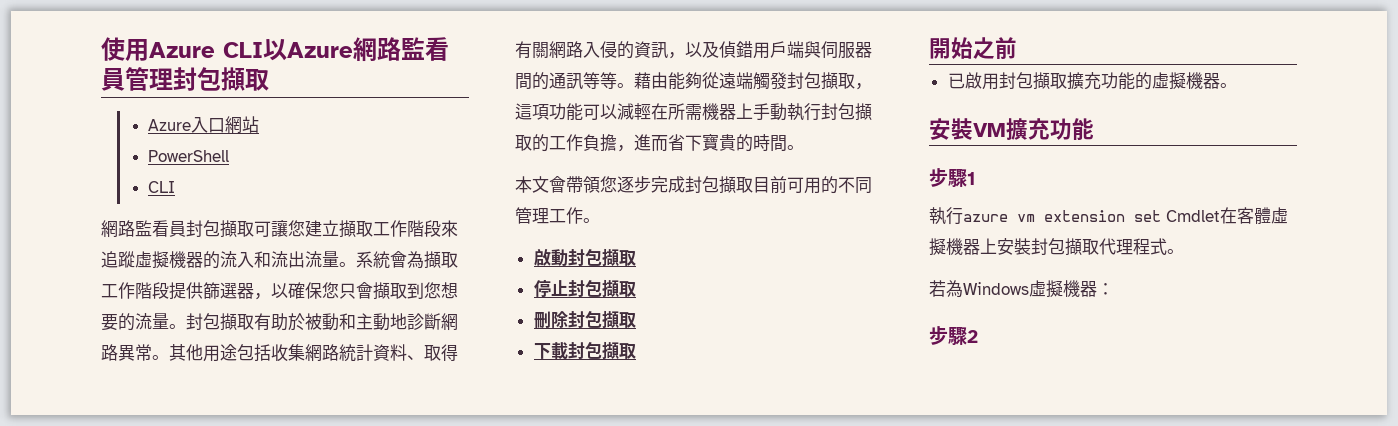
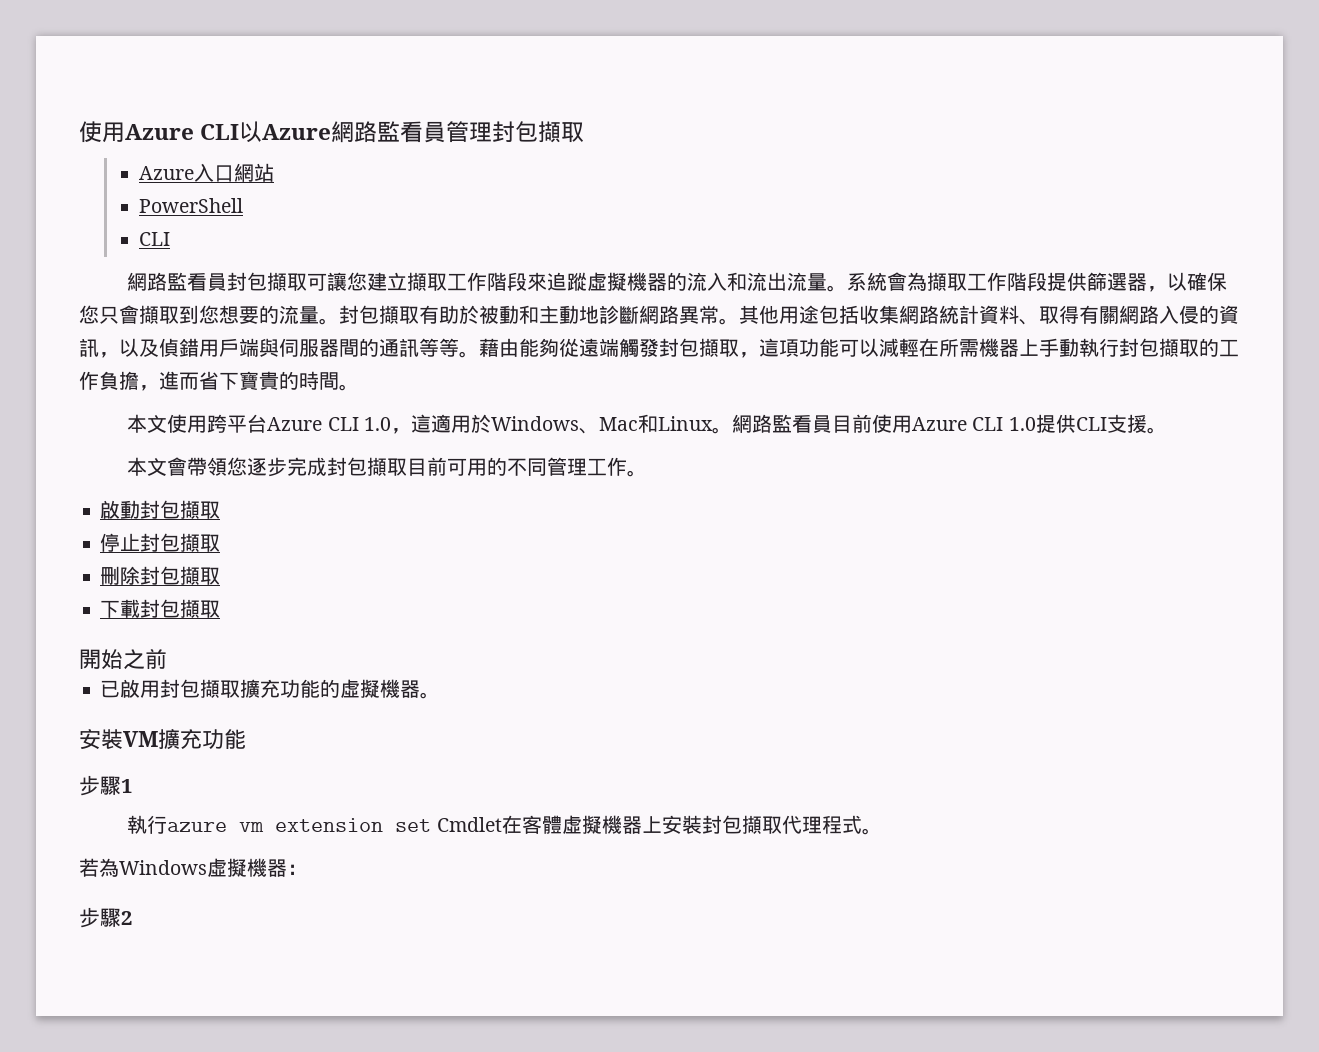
+ 本文使用跨平台Azure CLI 1.0，這適用於Windows、Mac和Linux。網路監看員目前使用Azure CLI 1.0提供CLI支援。

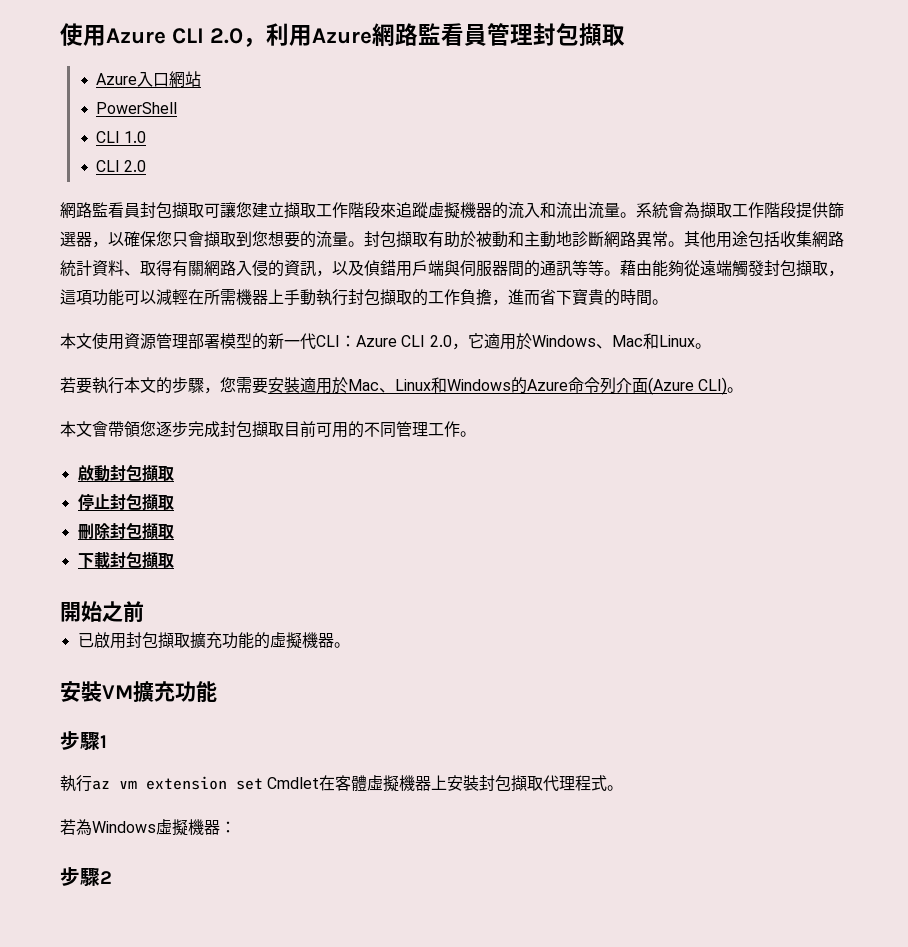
- 使用Azure CLI以Azure網路監看員管理封包擷取
+ 使用Azure CLI 2.0，利用Azure網路監看員管理封包擷取
  PowerShell
- CLI
+ CLI 1.0
+ CLI 2.0
- 本文使用跨平台Azure CLI 1.0，這適用於Windows、Mac和Linux。網路監看員目前使用Azure CLI 1.0提供CLI支援。
+ 本文使用資源管理部署模型的新一代CLI：Azure CLI 2.0，它適用於Windows、Mac和Linux。
+ 若要執行本文的步驟，您需要安裝適用於Mac、Linux和Windows的Azure命令列介面(Azure CLI)。
- 執行azure vm extension set Cmdlet在客體虛擬機器上安裝封包擷取代理程式。
+ 執行az vm extension set Cmdlet在客體虛擬機器上安裝封包擷取代理程式。

